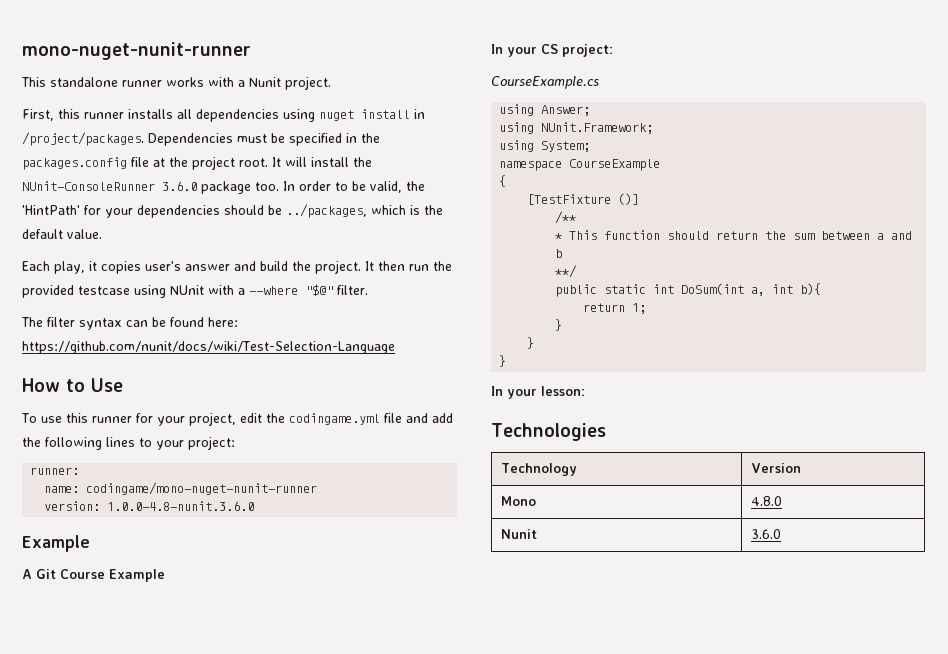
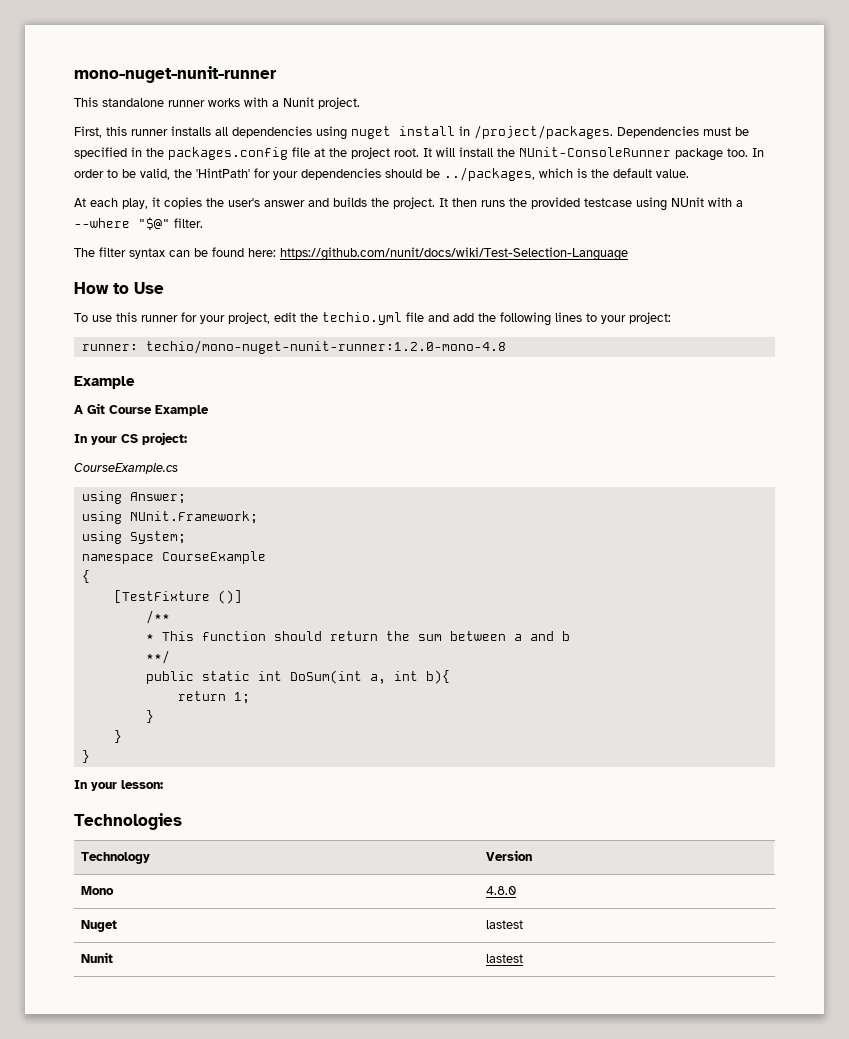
- It will install the NUnit-ConsoleRunner 3.6.0 package too.
+ It will install the NUnit-ConsoleRunner package too.
- Each play, it copies user's answer and build the project.
+ At each play, it copies the user's answer and builds the project.
- It then run the provided testcase using NUnit with a --where "$@" filter.
+ It then runs the provided testcase using NUnit with a --where "$@" filter.
- To use this runner for your project, edit the codingame.yml file and add the following lines to your project:
+ To use this runner for your project, edit the techio.yml file and add the following lines to your project:
- runner:
- name: codingame/mono-nuget-nunit-runner
- version: 1.0.0-4.8-nunit.3.6.0
+ runner: techio/mono-nuget-nunit-runner:1.2.0-mono-4.8
+ Nuget | lastest
- Nunit | 3.6.0
+ Nunit | lastest

